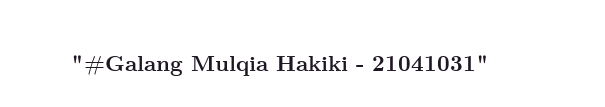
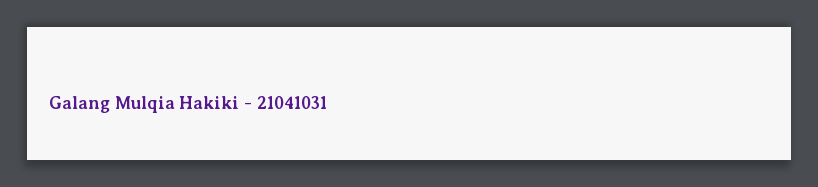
- "#Galang Mulqia Hakiki - 21041031"
+ Galang Mulqia Hakiki - 21041031

